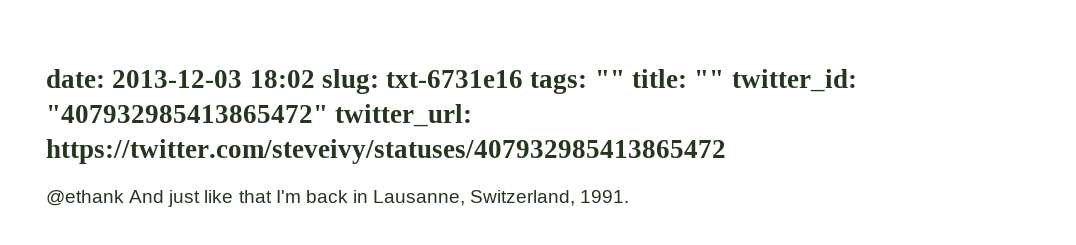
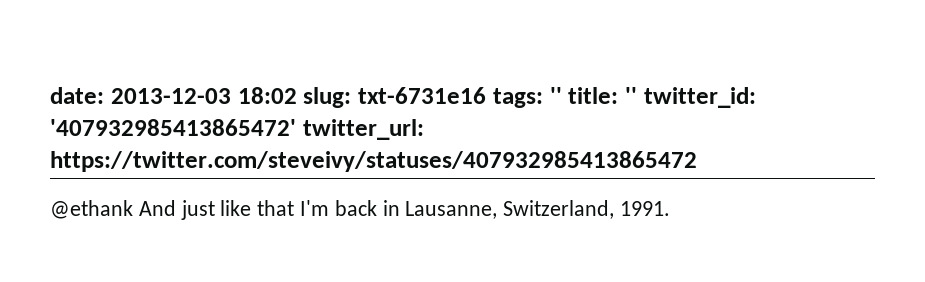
- date: 2013-12-03 18:02 slug: txt-6731e16 tags: "" title: "" twitter_id: "407932985413865472" twitter_url: https://twitter.com/steveivy/statuses/407932985413865472
+ date: 2013-12-03 18:02 slug: txt-6731e16 tags: '' title: '' twitter_id: '407932985413865472' twitter_url: https://twitter.com/steveivy/statuses/407932985413865472

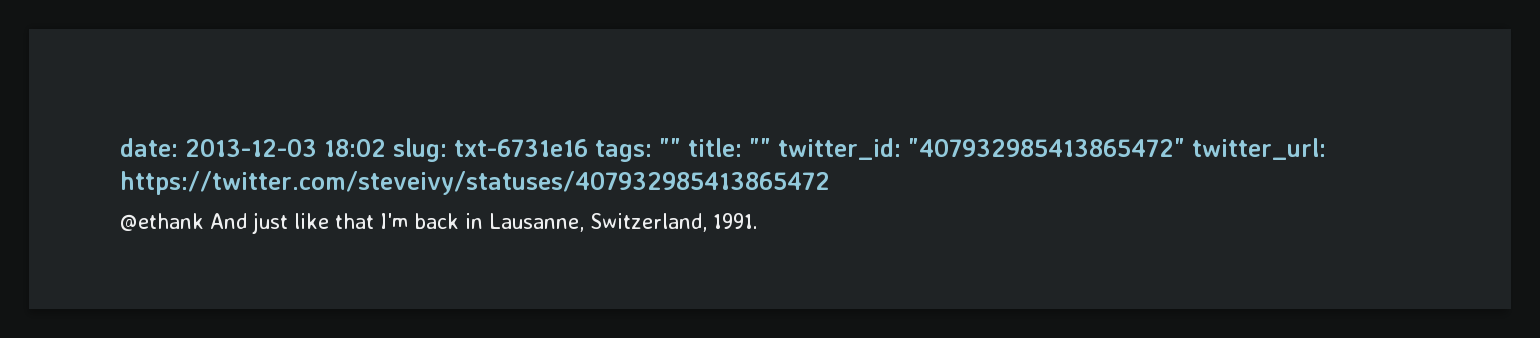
- date: 2013-12-03 18:02 slug: txt-6731e16 tags: '' title: '' twitter_id: '407932985413865472' twitter_url: https://twitter.com/steveivy/statuses/407932985413865472
+ date: 2013-12-03 18:02 slug: txt-6731e16 tags: "" title: "" twitter_id: "407932985413865472" twitter_url: https://twitter.com/steveivy/statuses/407932985413865472

